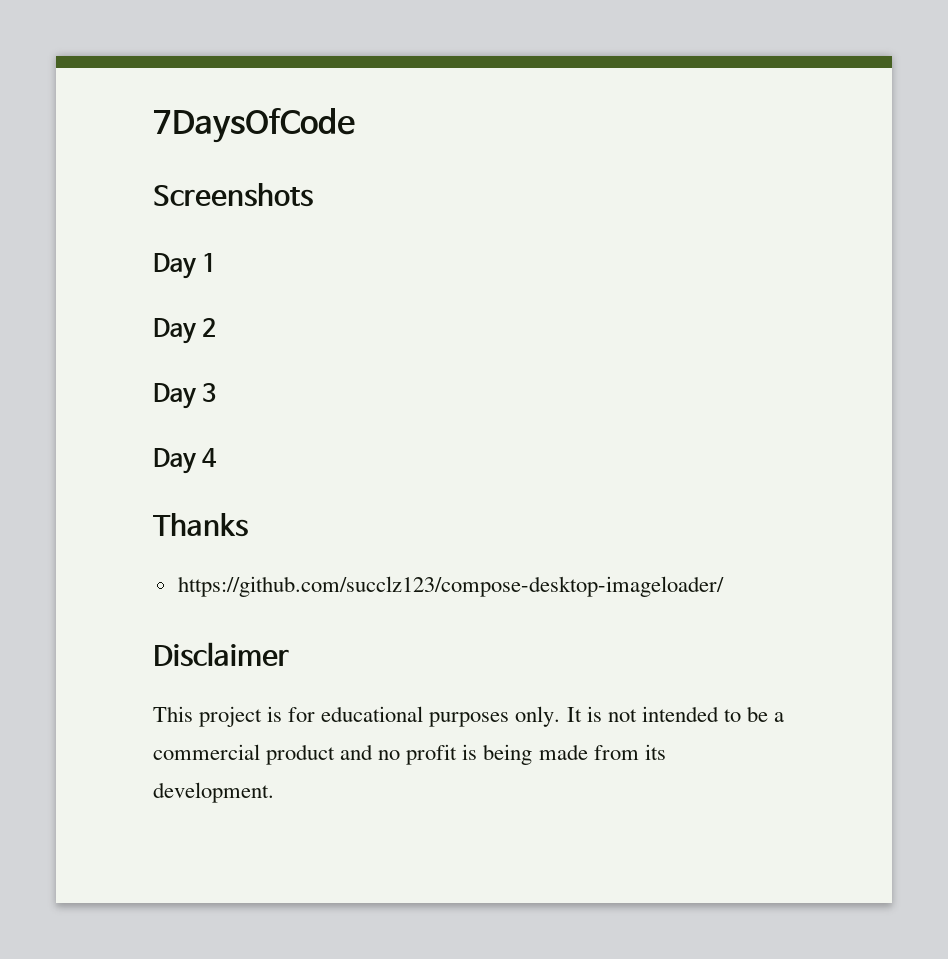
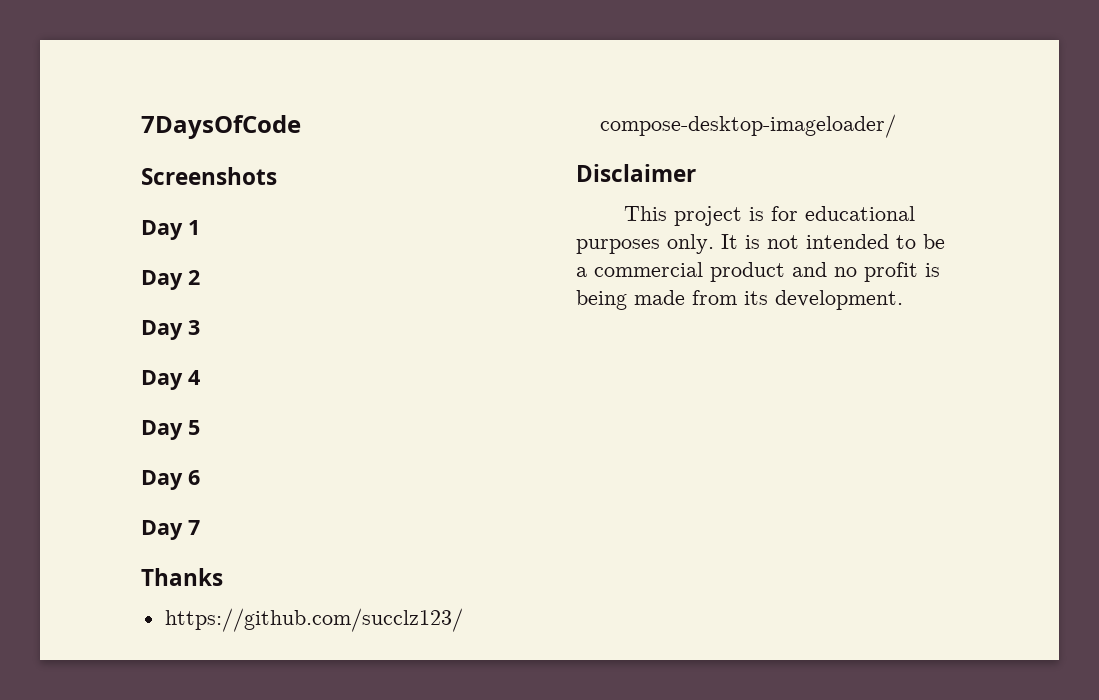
+ Day 5
+ Day 6
+ Day 7

